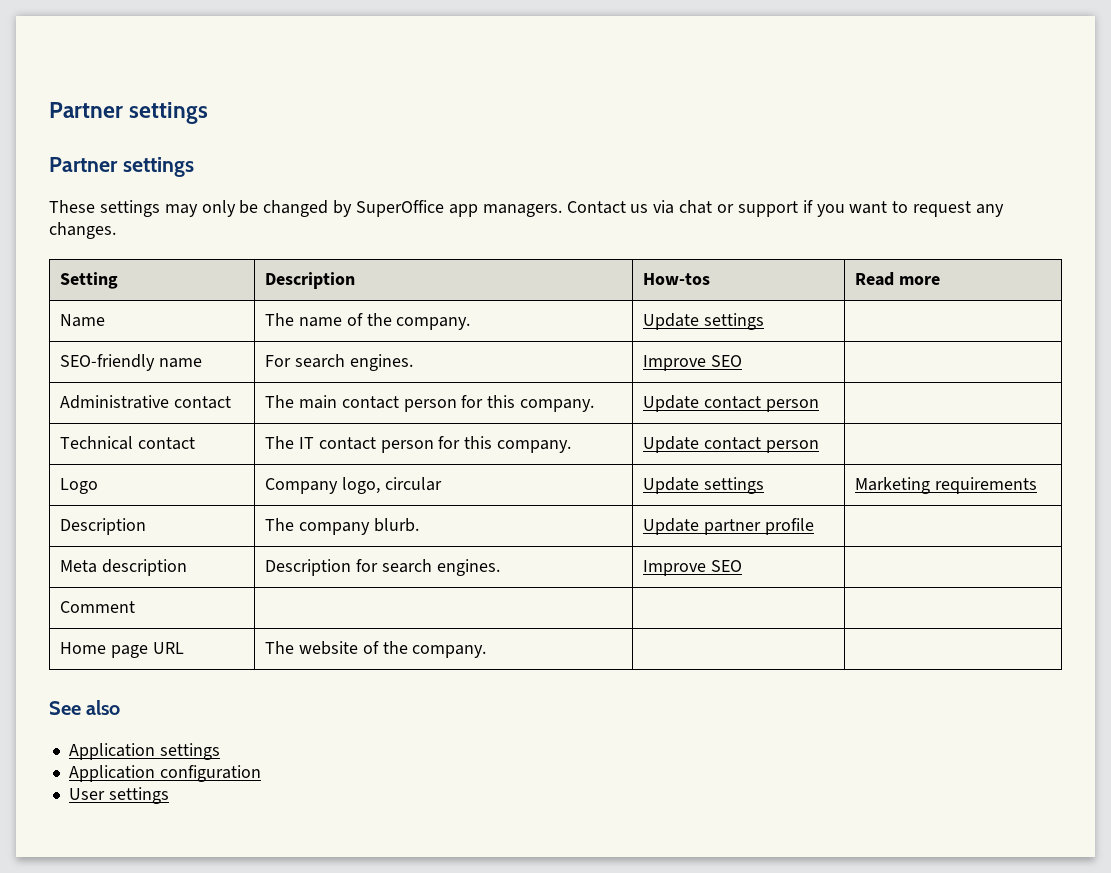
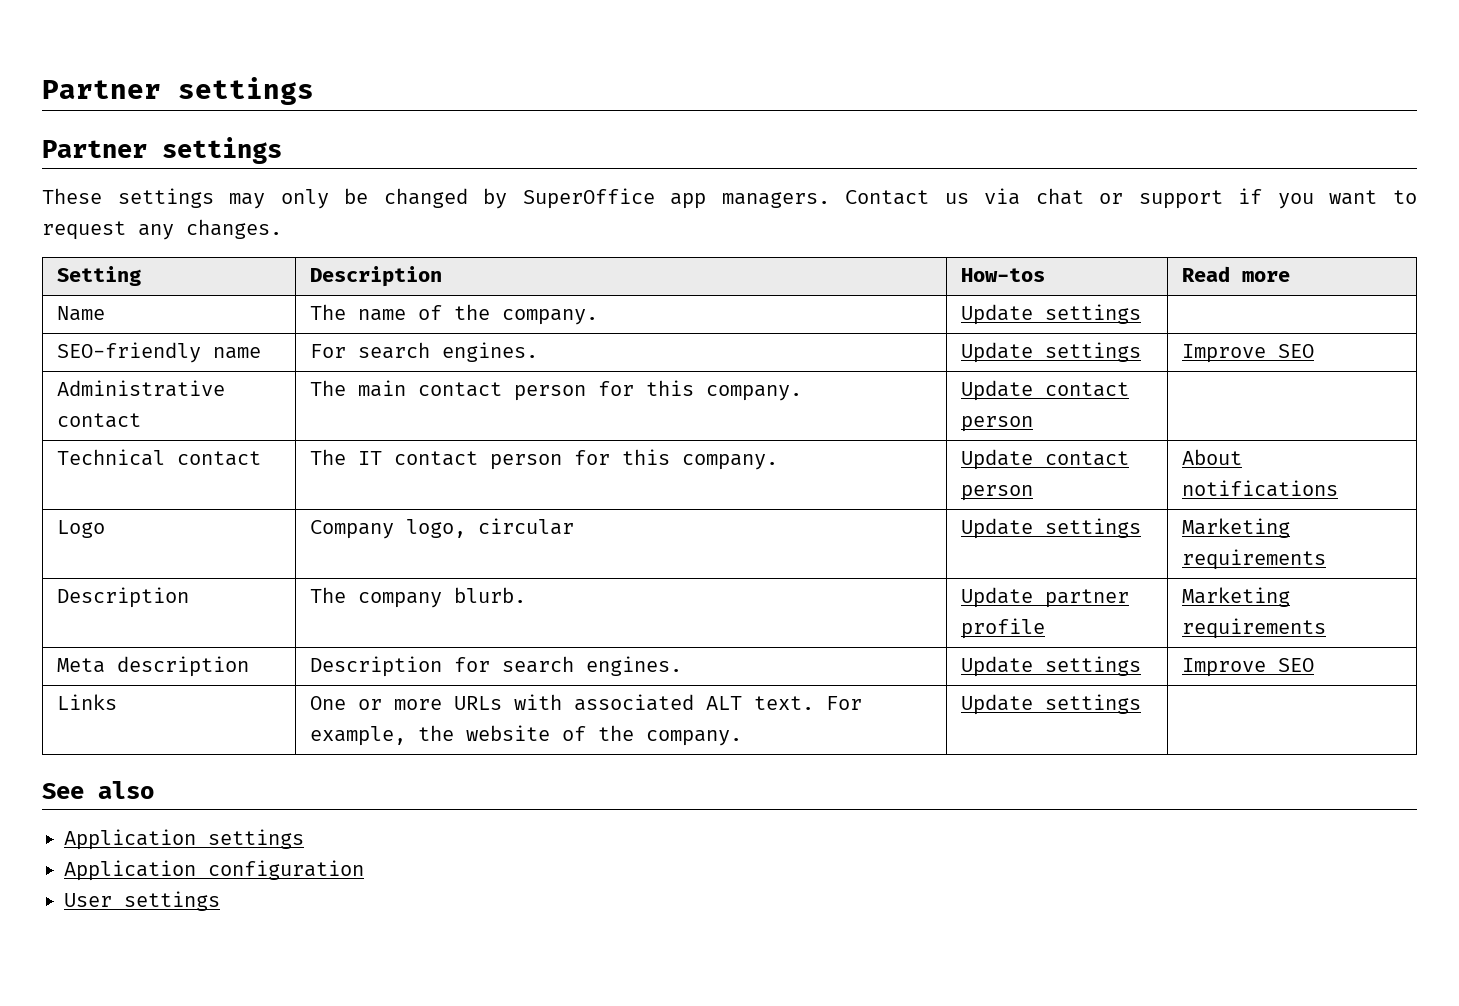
- SEO-friendly name | For search engines. | Improve SEO |
+ SEO-friendly name | For search engines. | Update settings | Improve SEO
- Technical contact | The IT contact person for this company. | Update contact person |
+ Technical contact | The IT contact person for this company. | Update contact person | About notifications
- Description | The company blurb. | Update partner profile |
+ Description | The company blurb. | Update partner profile | Marketing requirements
- Meta description | Description for search engines. | Improve SEO |
- Comment | | |
- Home page URL | The website of the company. | |
+ Meta description | Description for search engines. | Update settings | Improve SEO
+ Links | One or more URLs with associated ALT text. For example, the website of the company. | Update settings |

